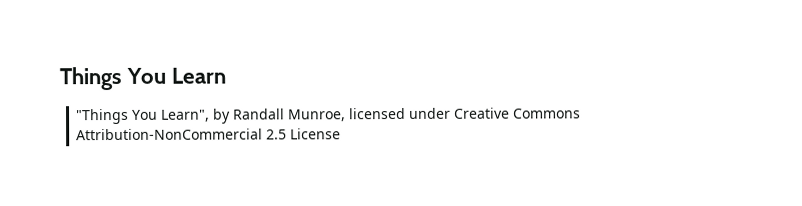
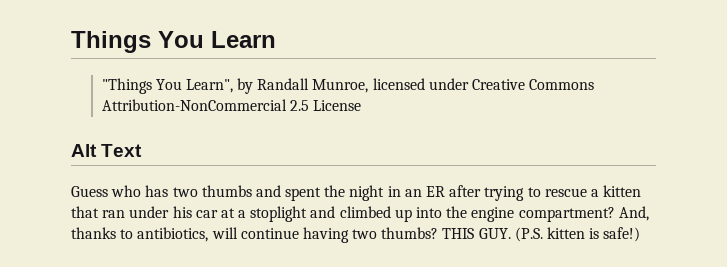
+ Alt Text
+ Guess who has two thumbs and spent the night in an ER after trying to rescue a kitten that ran under his car at a stoplight and climbed up into the engine compartment? And, thanks to antibiotics, will continue having two thumbs? THIS GUY. (P.S. kitten is safe!)

